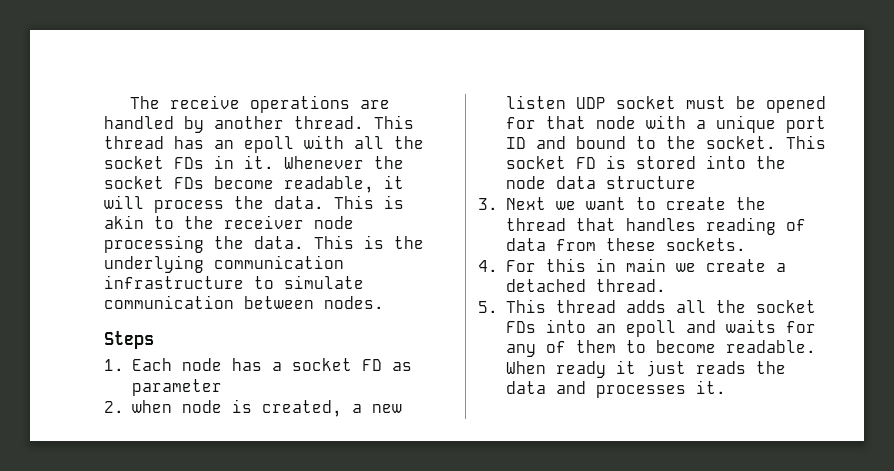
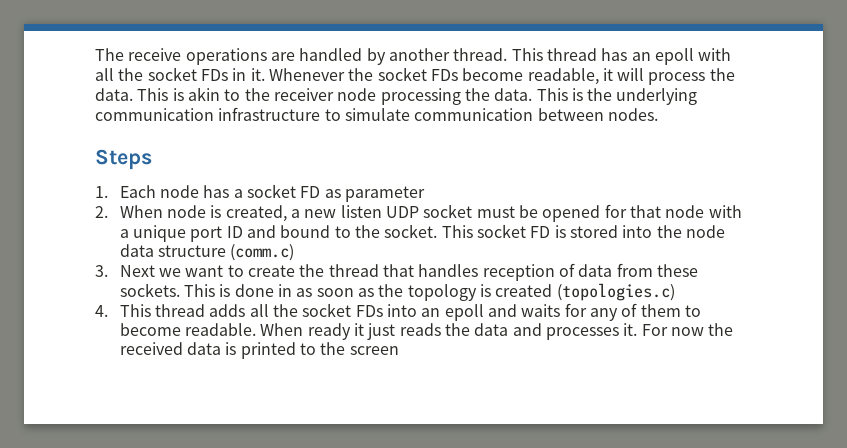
- 2. when node is created, a new listen UDP socket must be opened for that node with a unique port ID and bound to the socket.
+ 2. When node is created, a new listen UDP socket must be opened for that node with a unique port ID and bound to the socket.
- This socket FD is stored into the node data structure
+ This socket FD is stored into the node data structure (comm.c)
- 3. Next we want to create the thread that handles reading of data from these sockets.
- 4. For this in main we create a detached thread.
- 5. This thread adds all the socket FDs into an epoll and waits for any of them to become readable.
+ 3. Next we want to create the thread that handles reception of data from these sockets. This is done in as soon as the topology is created (topologies.c)
+ 4. This thread adds all the socket FDs into an epoll and waits for any of them to become readable.
+ For now the received data is printed to the screen

